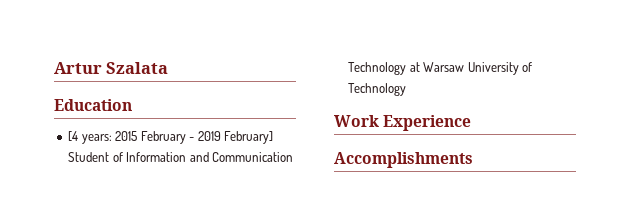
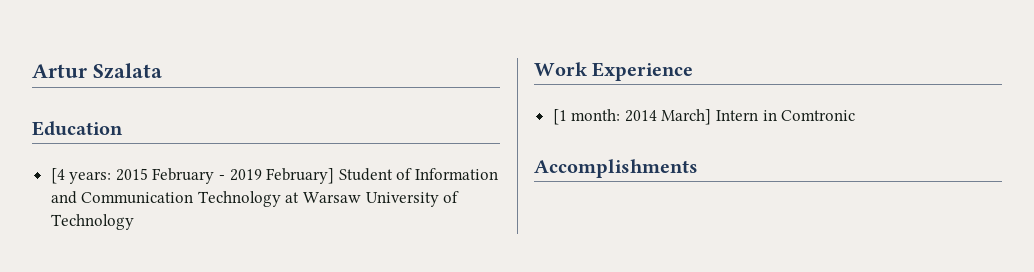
+ [1 month: 2014 March] Intern in Comtronic

